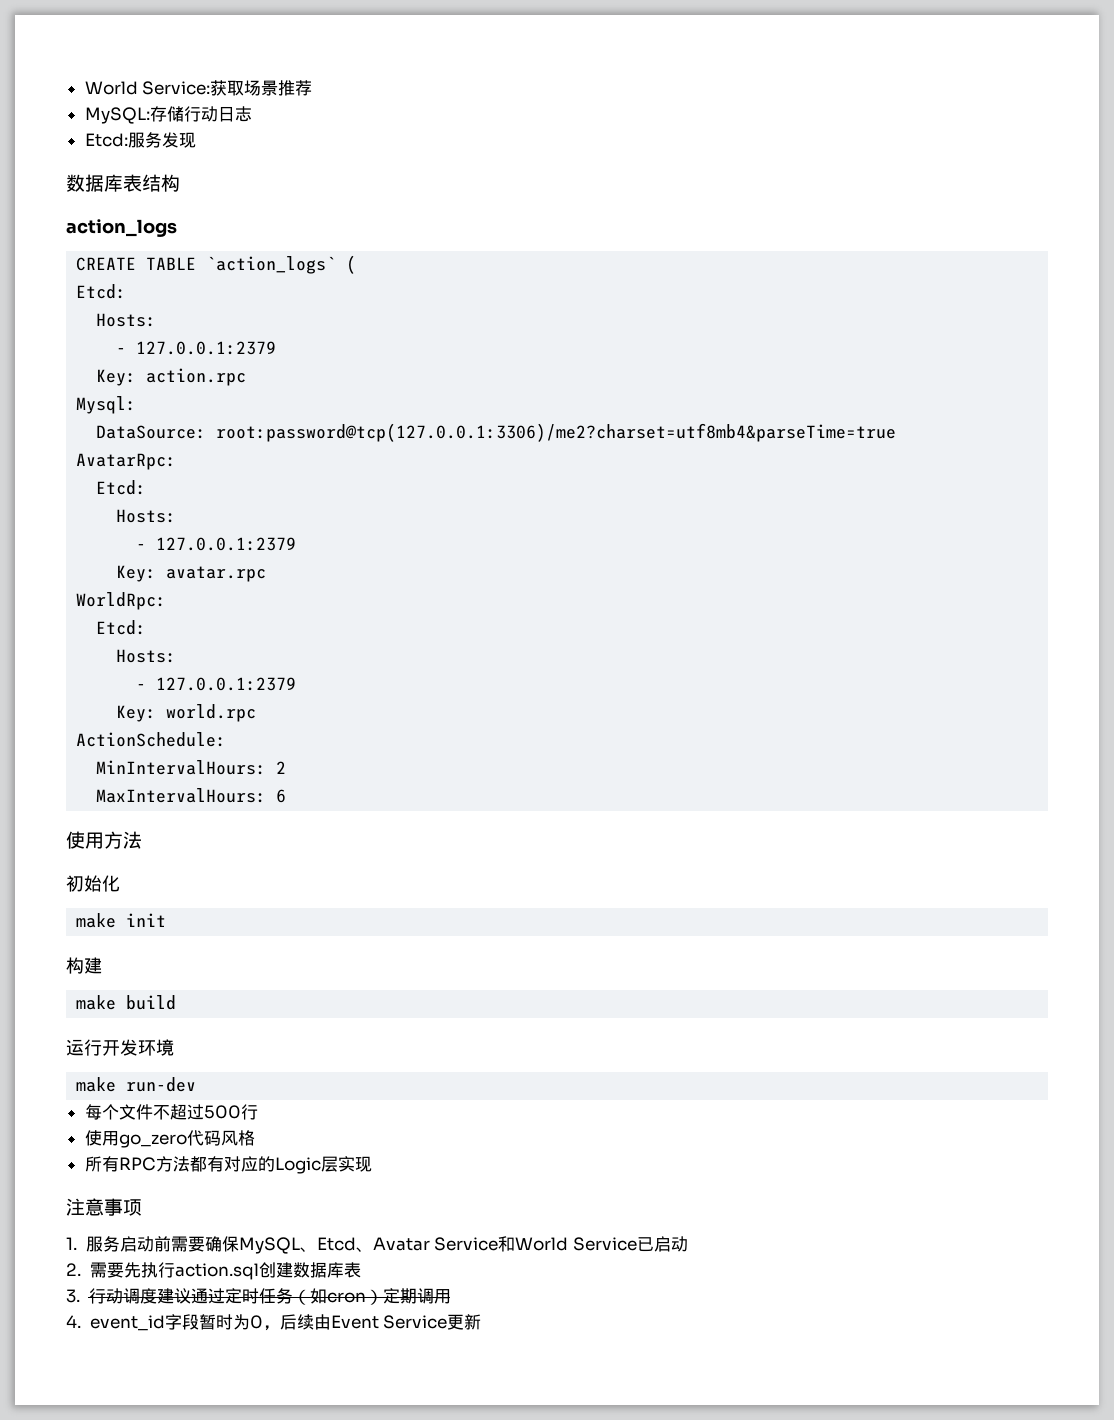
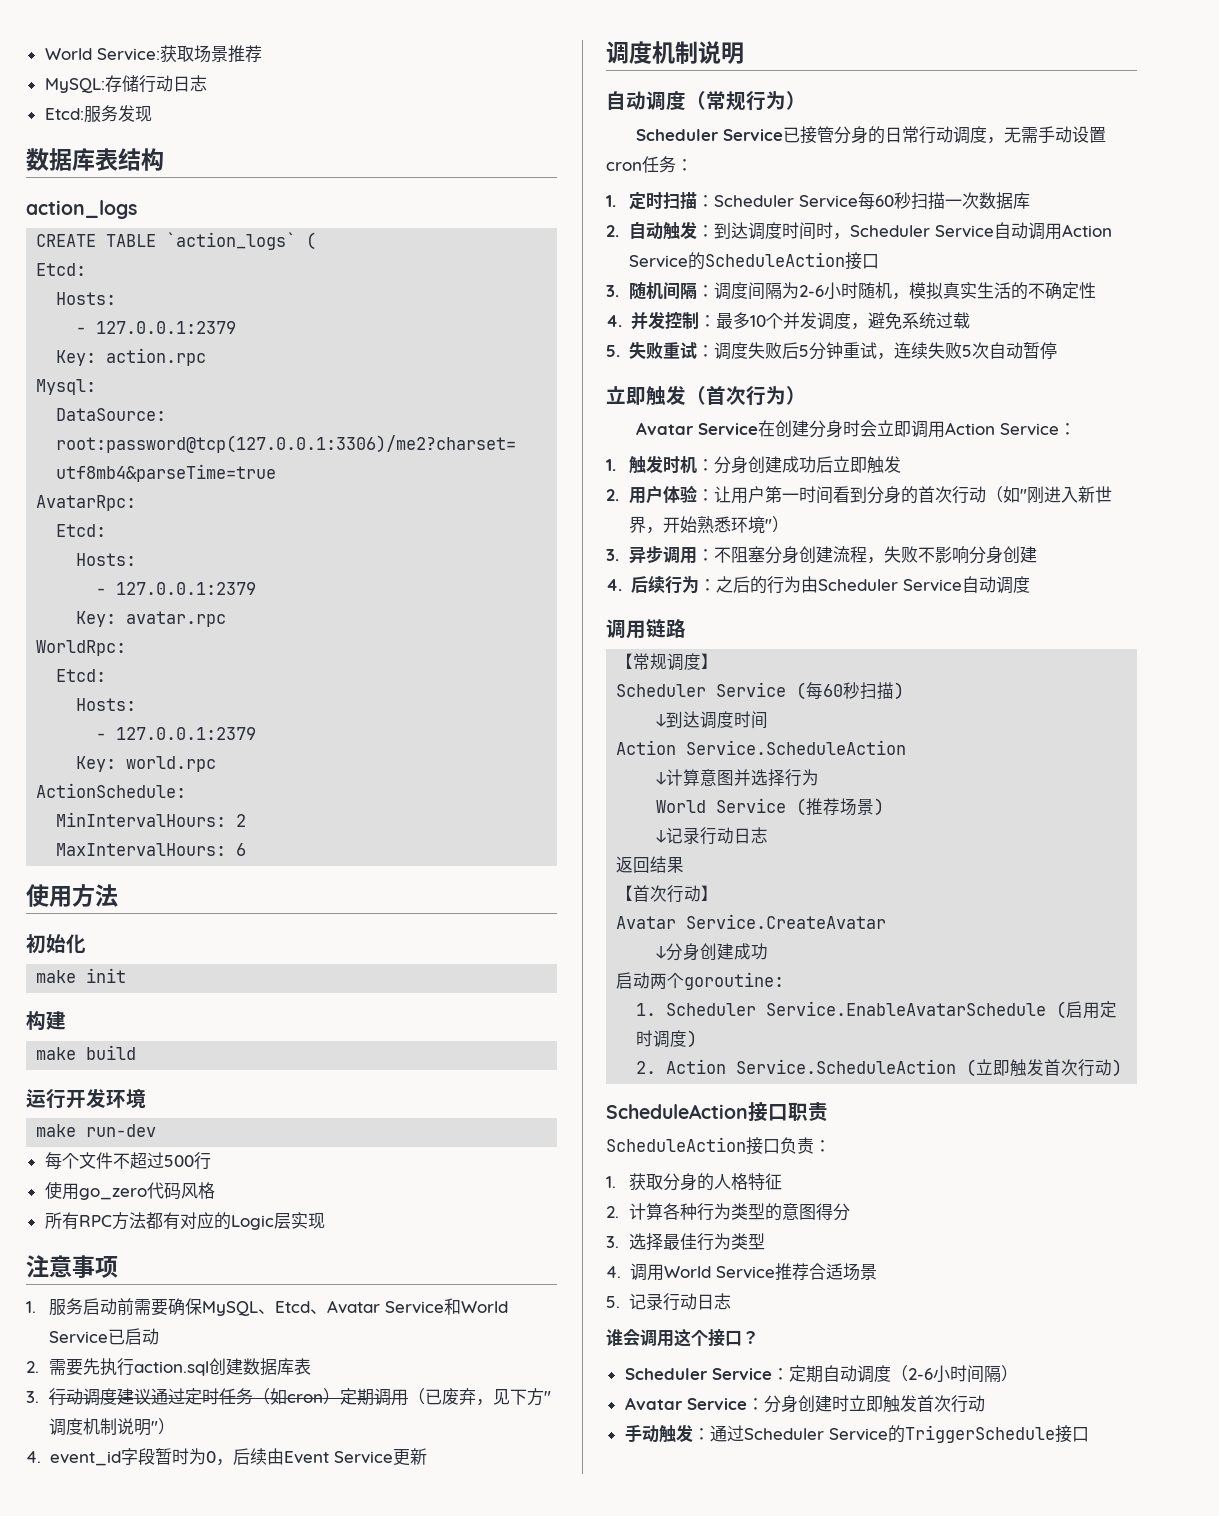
- 3.行动调度建议通过定时任务（如cron）定期调用
+ 3.行动调度建议通过定时任务（如cron）定期调用（已废弃，见下方"调度机制说明"）
  4. event_id字段暂时为0，后续由Event Service更新
+ 调度机制说明
+ 自动调度（常规行为）
+ Scheduler Service已接管分身的日常行动调度，无需手动设置cron任务：
+ 1.定时扫描：Scheduler Service每60秒扫描一次数据库
+ 2.自动触发：到达调度时间时，Scheduler Service自动调用Action Service的ScheduleAction接口
+ 3.随机间隔：调度间隔为2-6小时随机，模拟真实生活的不确定性
+ 4.并发控制：最多10个并发调度，避免系统过载
+ 5.失败重试：调度失败后5分钟重试，连续失败5次自动暂停
+ 立即触发（首次行为）
+ Avatar Service在创建分身时会立即调用Action Service：
+ 1.触发时机：分身创建成功后立即触发
+ 2.用户体验：让用户第一时间看到分身的首次行动（如"刚进入新世界，开始熟悉环境"）
+ 3.异步调用：不阻塞分身创建流程，失败不影响分身创建
+ 4.后续行为：之后的行为由Scheduler Service自动调度
+ 调用链路
+ 【常规调度】
+ Scheduler Service (每60秒扫描)
+ ↓到达调度时间
+ Action Service.ScheduleAction
+ ↓计算意图并选择行为
+ World Service (推荐场景)
+ ↓记录行动日志
+ 返回结果
+ 【首次行动】
+ Avatar Service.CreateAvatar
+ ↓分身创建成功
+ 启动两个goroutine:
+ 1. Scheduler Service.EnableAvatarSchedule (启用定时调度)
+ 2. Action Service.ScheduleAction (立即触发首次行动)
+ ScheduleAction接口职责
+ ScheduleAction接口负责：
+ 1.获取分身的人格特征
+ 2.计算各种行为类型的意图得分
+ 3.选择最佳行为类型
+ 4.调用World Service推荐合适场景
+ 5.记录行动日志
+ 谁会调用这个接口？
+ Scheduler Service：定期自动调度（2-6小时间隔）
+ Avatar Service：分身创建时立即触发首次行动
+ 手动触发：通过Scheduler Service的TriggerSchedule接口

